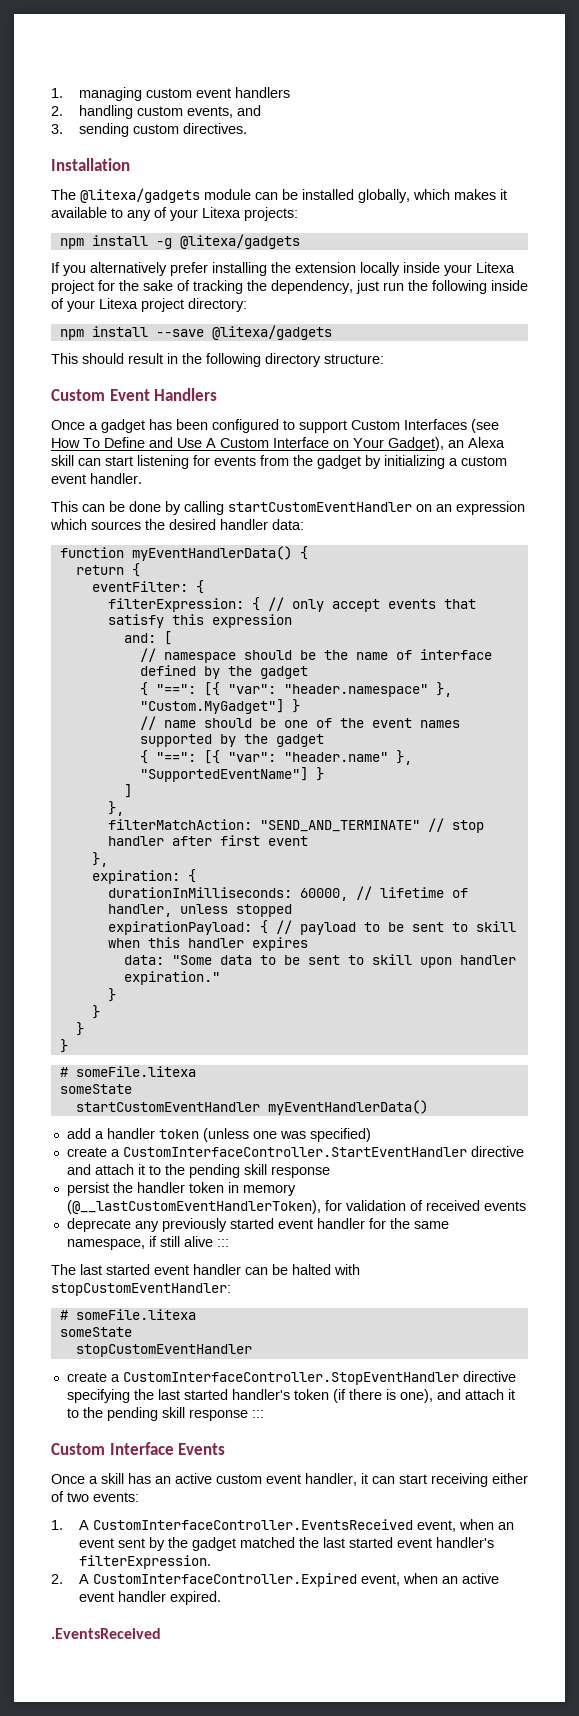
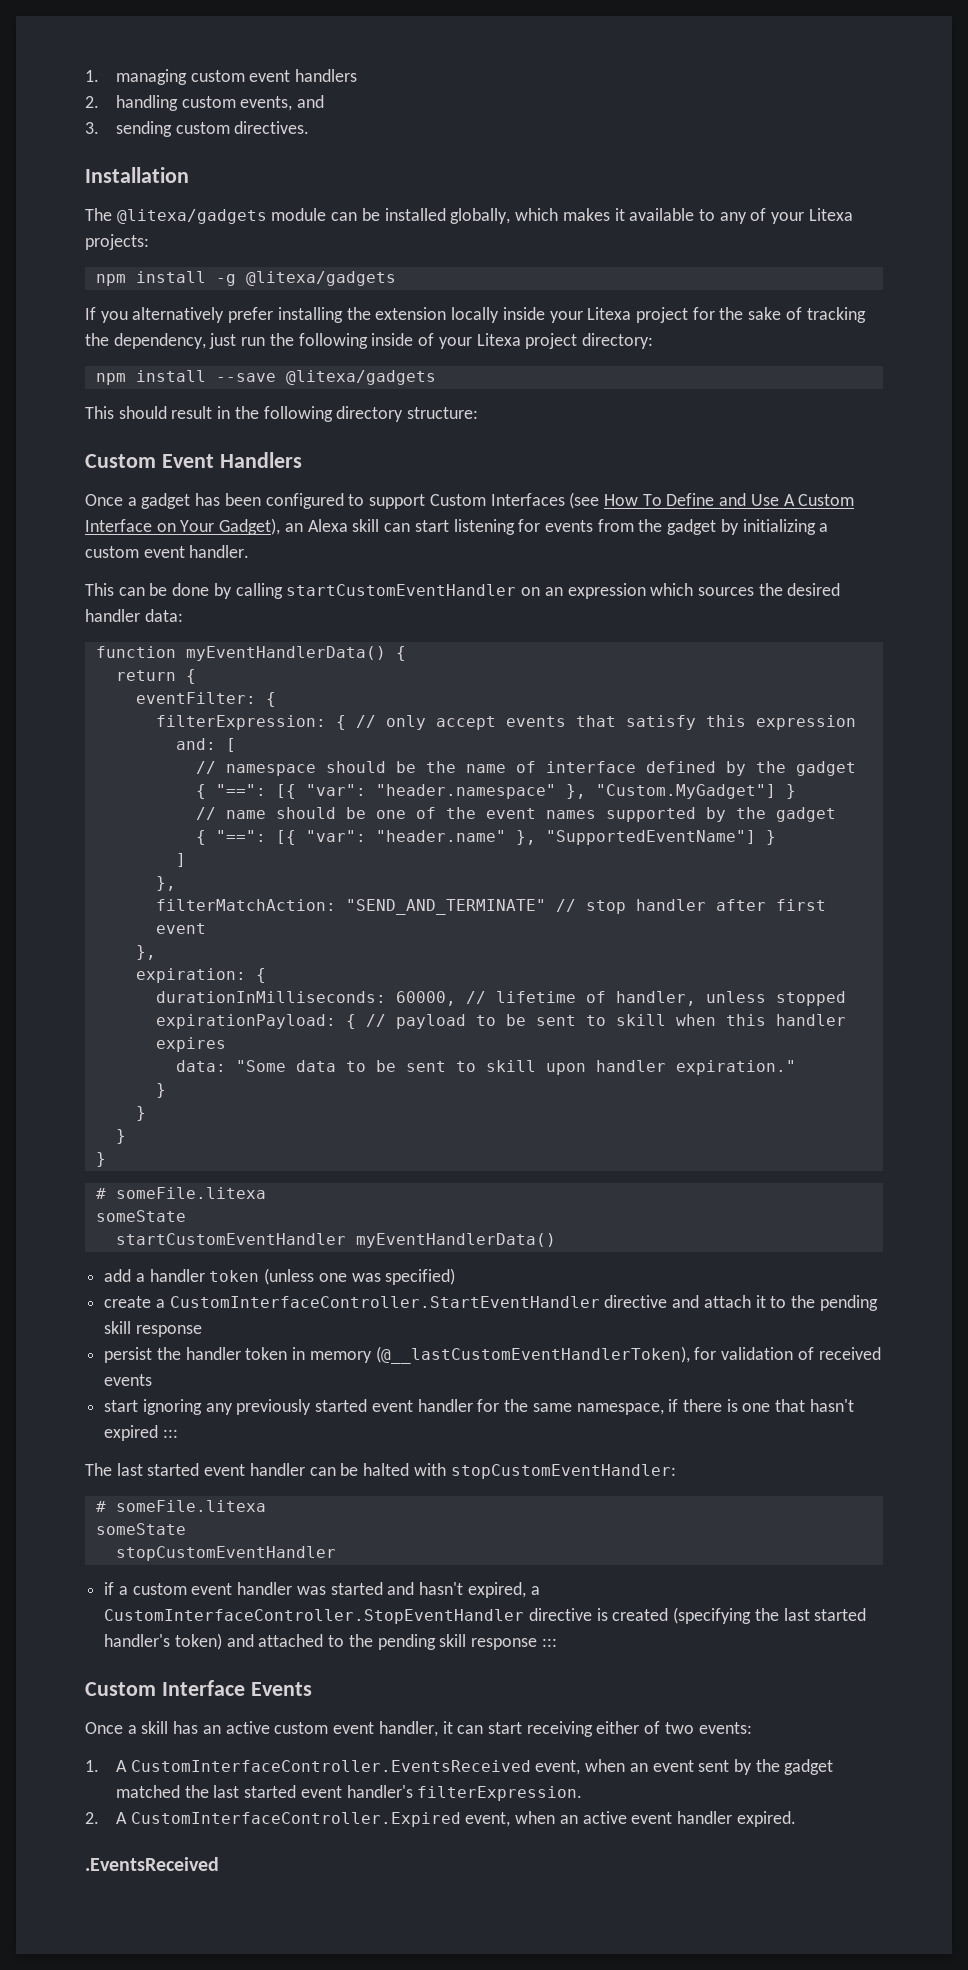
- deprecate any previously started event handler for the same namespace, if still alive :::
+ start ignoring any previously started event handler for the same namespace, if there is one that hasn't expired :::
- create a CustomInterfaceController.StopEventHandler directive specifying the last started handler's token (if there is one), and attach it to the pending skill response :::
+ if a custom event handler was started and hasn't expired, a CustomInterfaceController.StopEventHandler directive is created (specifying the last started handler's token) and attached to the pending skill response :::

